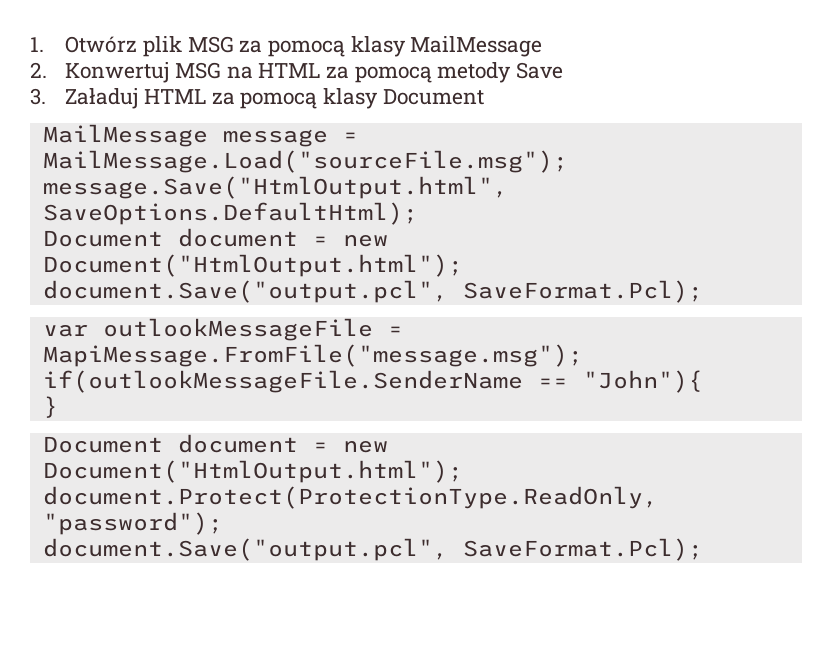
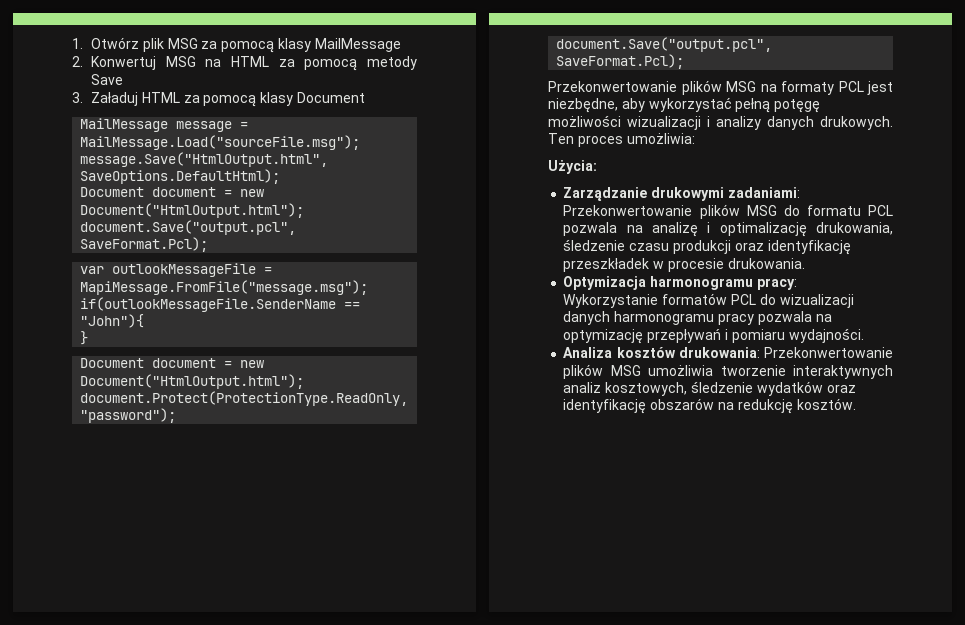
+ Przekonwertowanie plików MSG na formaty PCL jest niezbędne, aby wykorzystać pełną potęgę możliwości wizualizacji i analizy danych drukowych. Ten proces umożliwia:
+ Użycia:
+ Zarządzanie drukowymi zadaniami: Przekonwertowanie plików MSG do formatu PCL pozwala na analizę i optimalizację drukowania, śledzenie czasu produkcji oraz identyfikację przeszkładek w procesie drukowania.
+ Optymizacja harmonogramu pracy: Wykorzystanie formatów PCL do wizualizacji danych harmonogramu pracy pozwala na optymizację przepływań i pomiaru wydajności.
+ Analiza kosztów drukowania: Przekonwertowanie plików MSG umożliwia tworzenie interaktywnych analiz kosztowych, śledzenie wydatków oraz identyfikację obszarów na redukcję kosztów.

